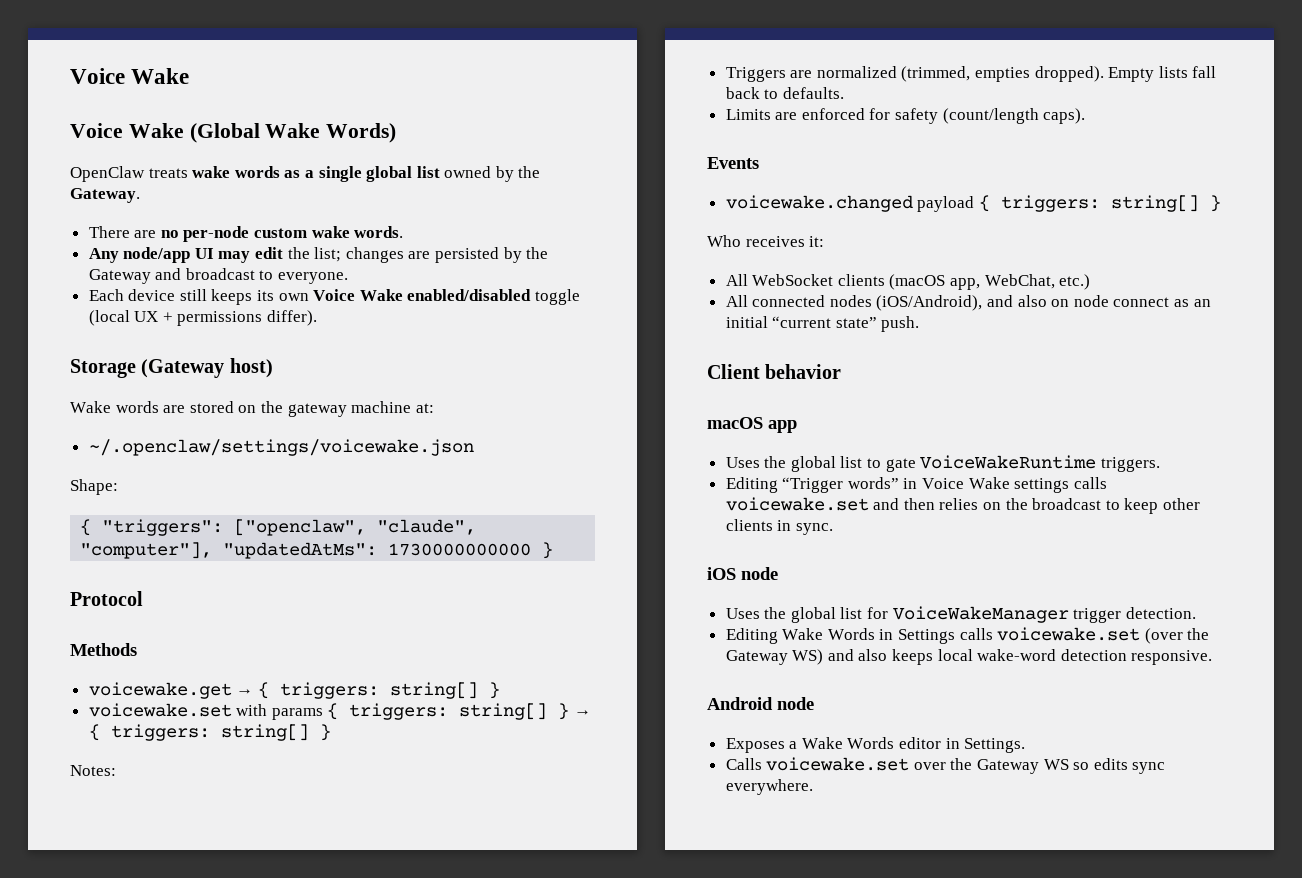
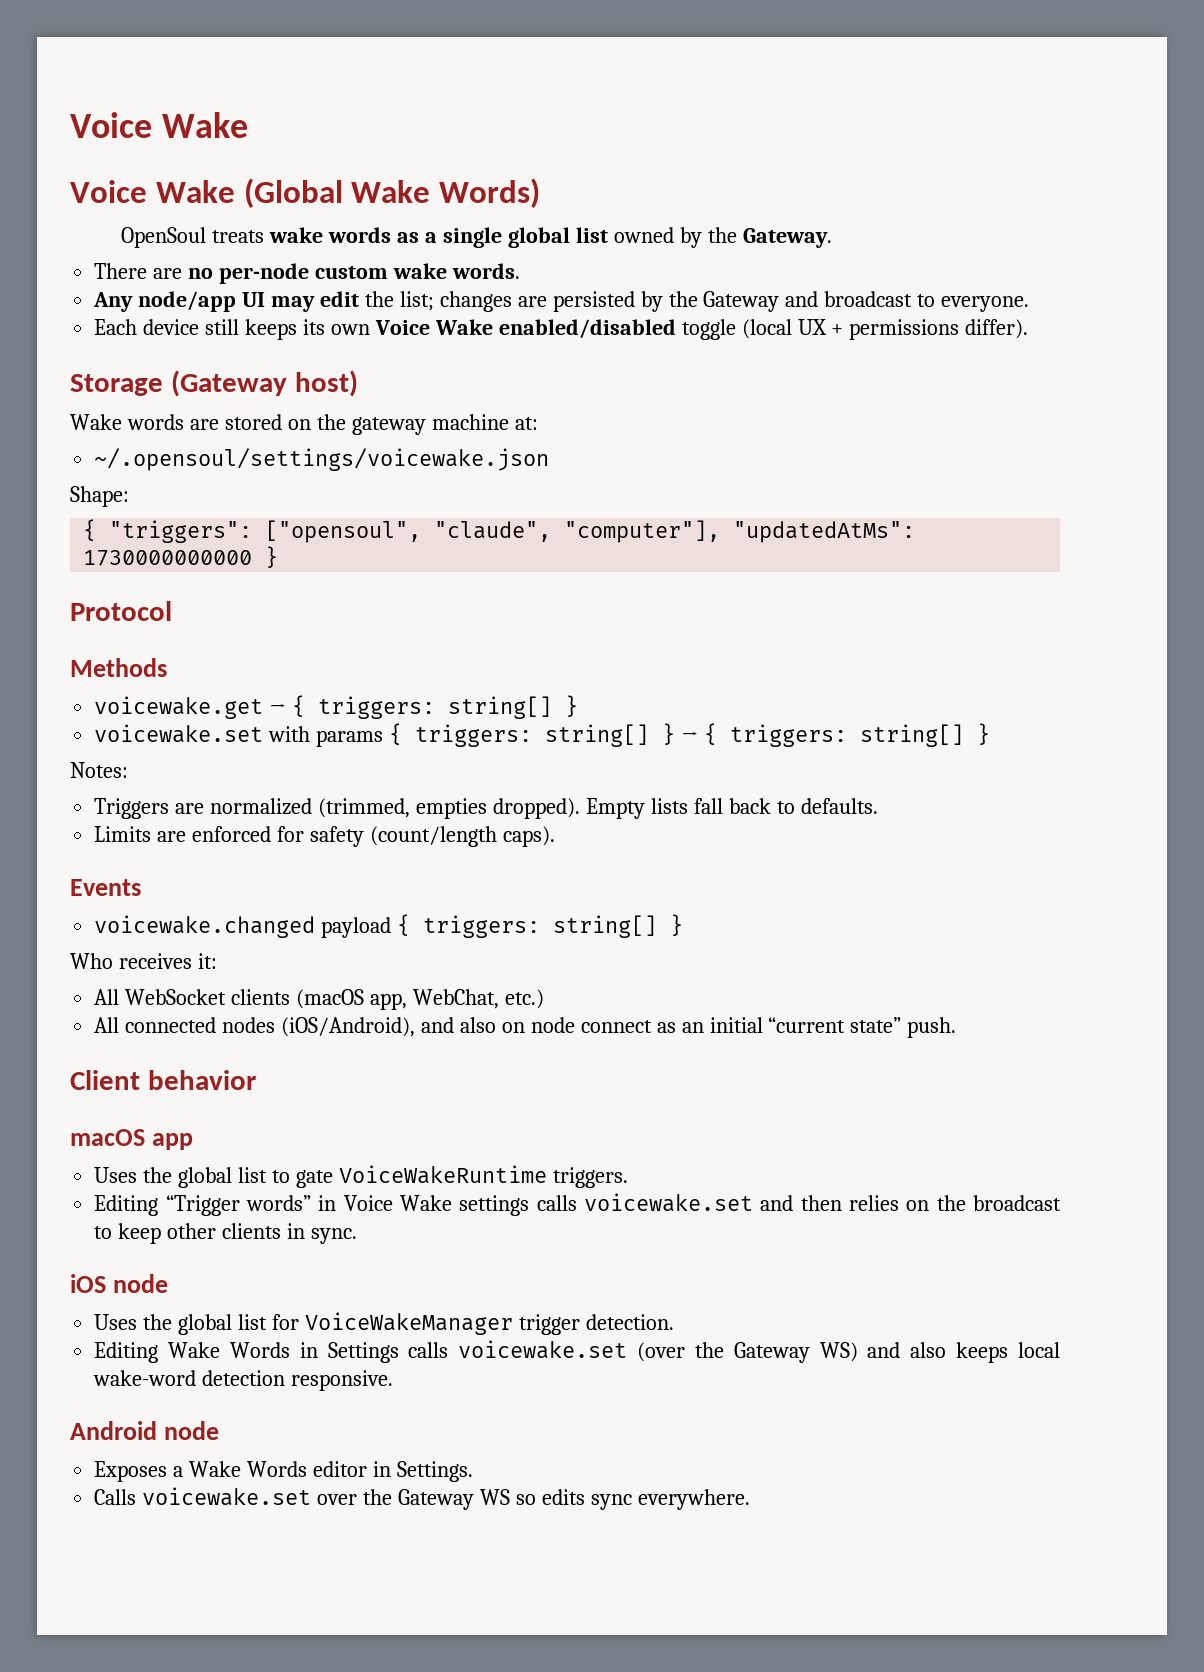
- OpenClaw treats wake words as a single global list owned by the Gateway.
+ OpenSoul treats wake words as a single global list owned by the Gateway.
- ~/.openclaw/settings/voicewake.json
+ ~/.opensoul/settings/voicewake.json
- { "triggers": ["openclaw", "claude", "computer"], "updatedAtMs": 1730000000000 }
+ { "triggers": ["opensoul", "claude", "computer"], "updatedAtMs": 1730000000000 }

